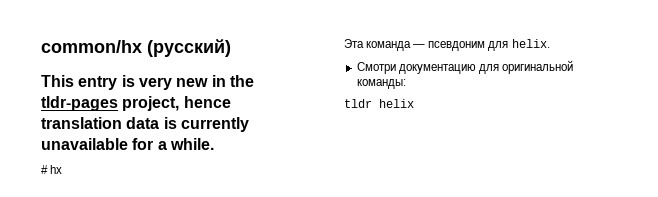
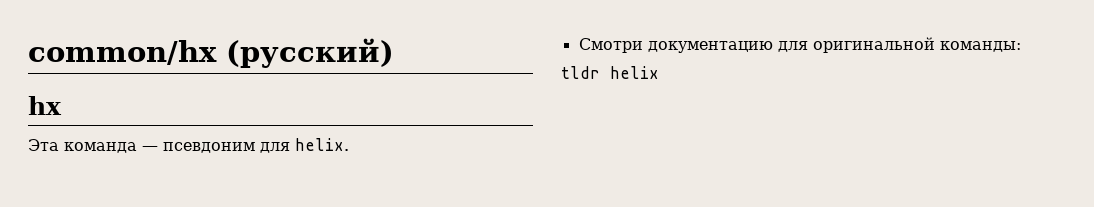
- This entry is very new in the tldr-pages project, hence translation data is currently unavailable for a while.
- # hx
+ hx

